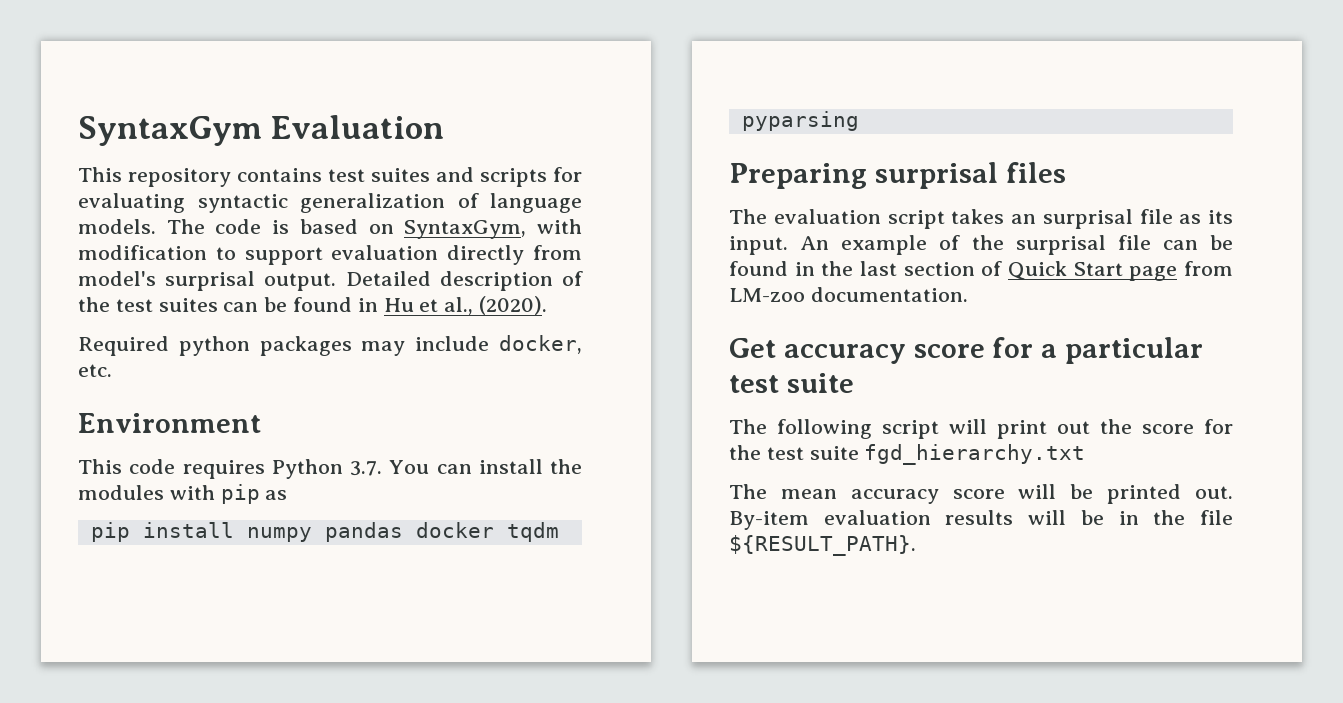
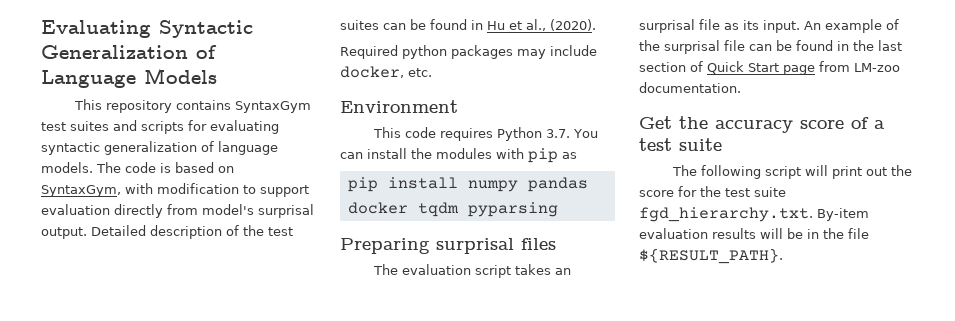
- SyntaxGym Evaluation
+ Evaluating Syntactic Generalization of Language Models
- This repository contains test suites and scripts for evaluating syntactic generalization of language models.
+ This repository contains SyntaxGym test suites and scripts for evaluating syntactic generalization of language models.
- Get accuracy score for a particular test suite
+ Get the accuracy score of a test suite
- The following script will print out the score for the test suite fgd_hierarchy.txt
- The mean accuracy score will be printed out. By-item evaluation results will be in the file ${RESULT_PATH}.
+ The following script will print out the score for the test suite fgd_hierarchy.txt. By-item evaluation results will be in the file ${RESULT_PATH}.

